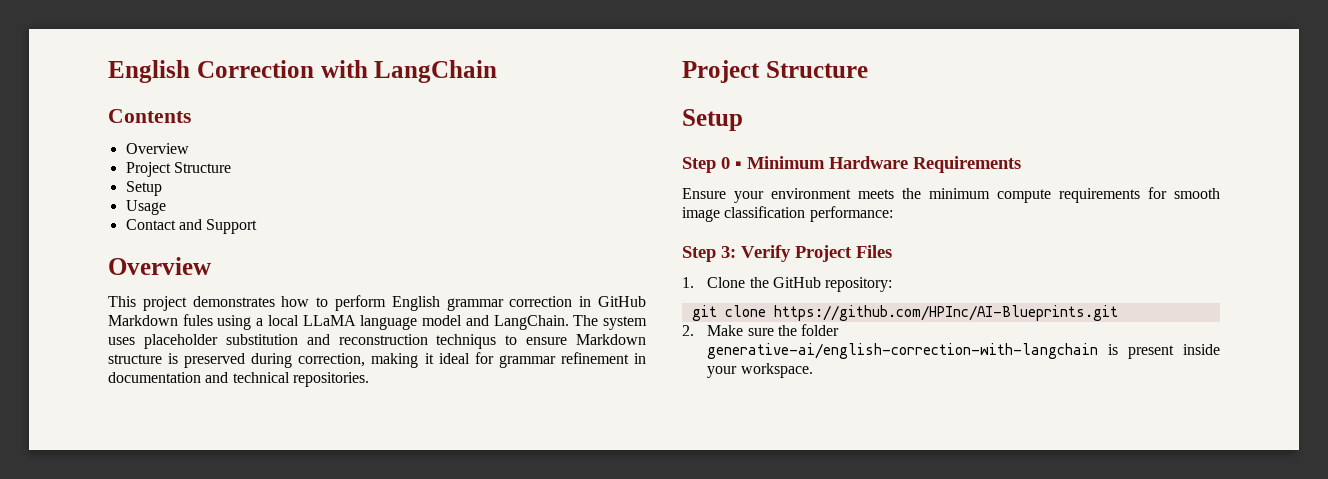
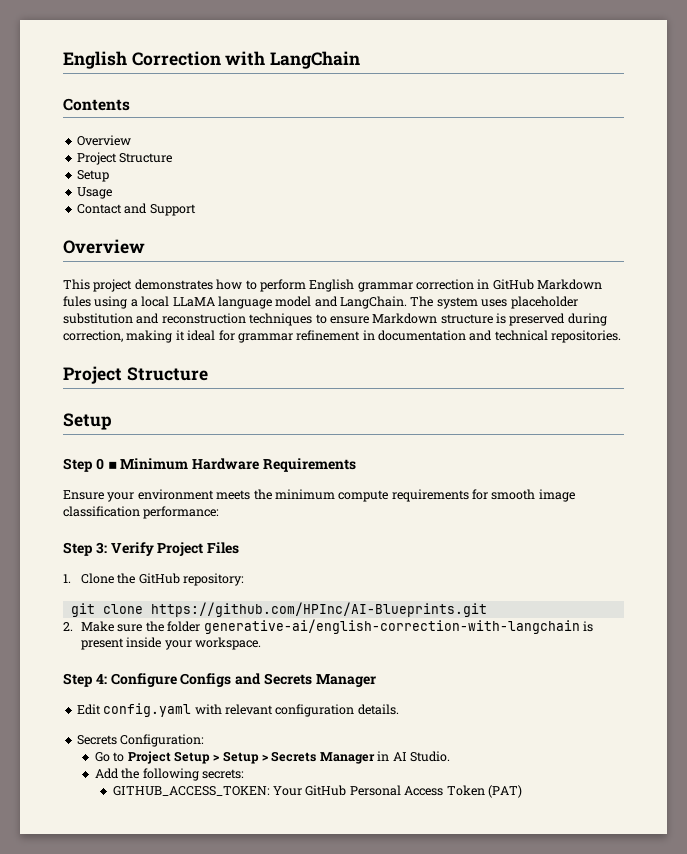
- The system uses placeholder substitution and reconstruction techniqus to ensure Markdown structure is preserved during correction, making it ideal for grammar refinement in documentation and technical repositories.
+ The system uses placeholder substitution and reconstruction techniques to ensure Markdown structure is preserved during correction, making it ideal for grammar refinement in documentation and technical repositories.
+ Step 4: Configure Configs and Secrets Manager
+ Edit config.yaml with relevant configuration details.
+ Secrets Configuration:
+ Go to Project Setup > Setup > Secrets Manager in AI Studio.
+ Add the following secrets:
+ GITHUB_ACCESS_TOKEN: Your GitHub Personal Access Token (PAT)

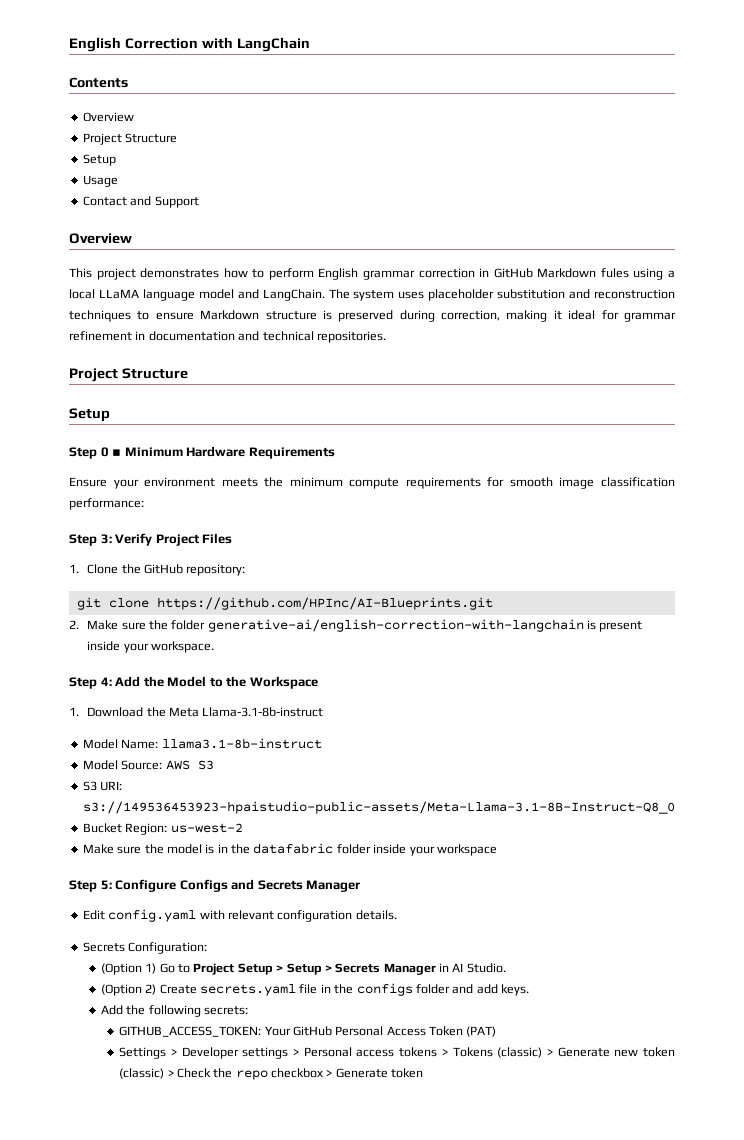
- Step 4: Configure Configs and Secrets Manager
+ Step 4: Add the Model to the Workspace
+ 1. Download the Meta Llama-3.1-8b-instruct
+ Model Name: llama3.1-8b-instruct
+ Model Source: AWS S3
+ S3 URI: s3://149536453923-hpaistudio-public-assets/Meta-Llama-3.1-8B-Instruct-Q8_0
+ Bucket Region: us-west-2
+ Make sure the model is in the datafabric folder inside your workspace
+ Step 5: Configure Configs and Secrets Manager
- Go to Project Setup > Setup > Secrets Manager in AI Studio.
+ (Option 1) Go to Project Setup > Setup > Secrets Manager in AI Studio.
+ (Option 2) Create secrets.yaml file in the configs folder and add keys.
+ Settings > Developer settings > Personal access tokens > Tokens (classic) > Generate new token (classic) > Check the repo checkbox > Generate token

